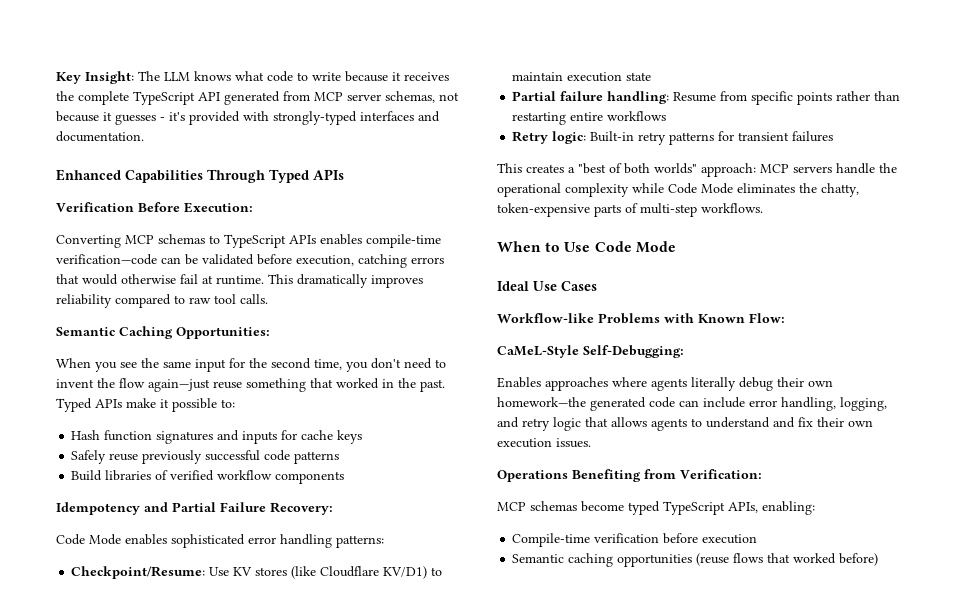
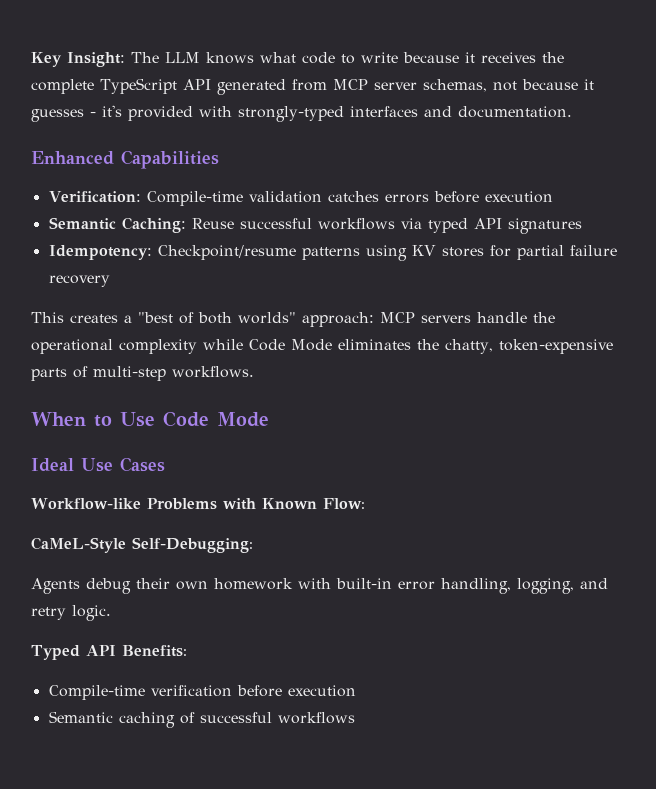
- Enhanced Capabilities Through Typed APIs
- Verification Before Execution:
- Converting MCP schemas to TypeScript APIs enables compile-time verification—code can be validated before execution, catching errors that would otherwise fail at runtime. This dramatically improves reliability compared to raw tool calls.
- Semantic Caching Opportunities:
- When you see the same input for the second time, you don't need to invent the flow again—just reuse something that worked in the past. Typed APIs make it possible to:
- Hash function signatures and inputs for cache keys
- Safely reuse previously successful code patterns
- Build libraries of verified workflow components
- Idempotency and Partial Failure Recovery:
- Code Mode enables sophisticated error handling patterns:
- Checkpoint/Resume: Use KV stores (like Cloudflare KV/D1) to maintain execution state
- Partial failure handling: Resume from specific points rather than restarting entire workflows
- Retry logic: Built-in retry patterns for transient failures
+ Enhanced Capabilities
+ Verification: Compile-time validation catches errors before execution
+ Semantic Caching: Reuse successful workflows via typed API signatures
+ Idempotency: Checkpoint/resume patterns using KV stores for partial failure recovery
- Enables approaches where agents literally debug their own homework—the generated code can include error handling, logging, and retry logic that allows agents to understand and fix their own execution issues.
- Operations Benefiting from Verification:
- MCP schemas become typed TypeScript APIs, enabling:
+ Agents debug their own homework with built-in error handling, logging, and retry logic.
+ Typed API Benefits:
- Semantic caching opportunities (reuse flows that worked before)
+ Semantic caching of successful workflows

